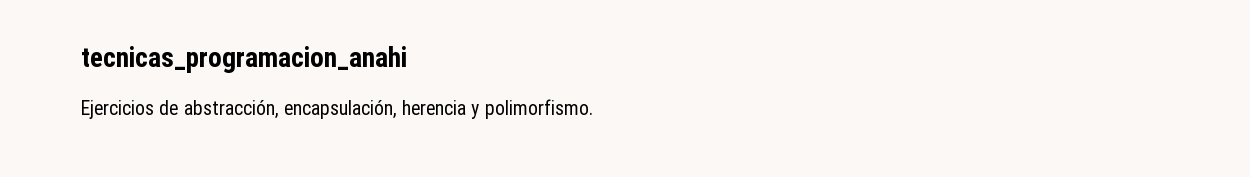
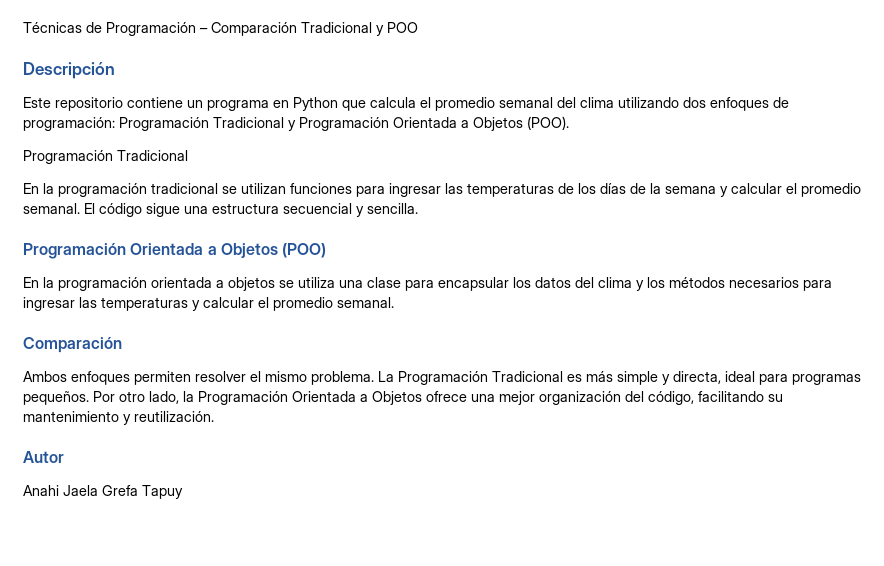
- tecnicas_programacion_anahi
- Ejercicios de abstracción, encapsulación, herencia y polimorfismo.
+ Técnicas de Programación – Comparación Tradicional y POO
+ Descripción
+ Este repositorio contiene un programa en Python que calcula el promedio semanal del clima utilizando dos enfoques de programación: Programación Tradicional y Programación Orientada a Objetos (POO).
+ Programación Tradicional
+ En la programación tradicional se utilizan funciones para ingresar las temperaturas de los días de la semana y calcular el promedio semanal. El código sigue una estructura secuencial y sencilla.
+ Programación Orientada a Objetos (POO)
+ En la programación orientada a objetos se utiliza una clase para encapsular los datos del clima y los métodos necesarios para ingresar las temperaturas y calcular el promedio semanal.
+ Comparación
+ Ambos enfoques permiten resolver el mismo problema. La Programación Tradicional es más simple y directa, ideal para programas pequeños. Por otro lado, la Programación Orientada a Objetos ofrece una mejor organización del código, facilitando su mantenimiento y reutilización.
+ Autor
+ Anahi Jaela Grefa Tapuy

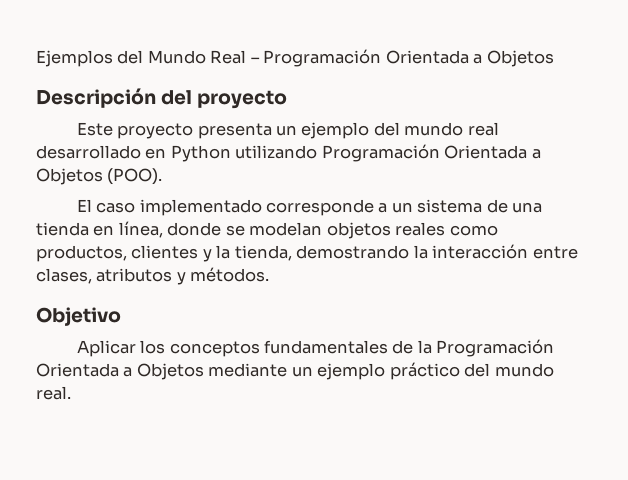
- Técnicas de Programación – Comparación Tradicional y POO
+ Ejemplos del Mundo Real – Programación Orientada a Objetos
- Descripción
+ Descripción del proyecto
- Este repositorio contiene un programa en Python que calcula el promedio semanal del clima utilizando dos enfoques de programación: Programación Tradicional y Programación Orientada a Objetos (POO).
- Programación Tradicional
- En la programación tradicional se utilizan funciones para ingresar las temperaturas de los días de la semana y calcular el promedio semanal. El código sigue una estructura secuencial y sencilla.
- Programación Orientada a Objetos (POO)
- En la programación orientada a objetos se utiliza una clase para encapsular los datos del clima y los métodos necesarios para ingresar las temperaturas y calcular el promedio semanal.
- Comparación
- Ambos enfoques permiten resolver el mismo problema. La Programación Tradicional es más simple y directa, ideal para programas pequeños. Por otro lado, la Programación Orientada a Objetos ofrece una mejor organización del código, facilitando su mantenimiento y reutilización.
- Autor
- Anahi Jaela Grefa Tapuy
+ Este proyecto presenta un ejemplo del mundo real desarrollado en Python utilizando Programación Orientada a Objetos (POO).
+ El caso implementado corresponde a un sistema de una tienda en línea, donde se modelan objetos reales como productos, clientes y la tienda, demostrando la interacción entre clases, atributos y métodos.
+ Objetivo
+ Aplicar los conceptos fundamentales de la Programación Orientada a Objetos mediante un ejemplo práctico del mundo real.

